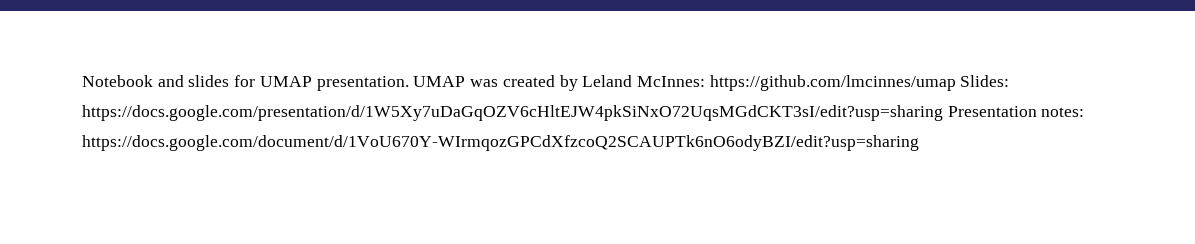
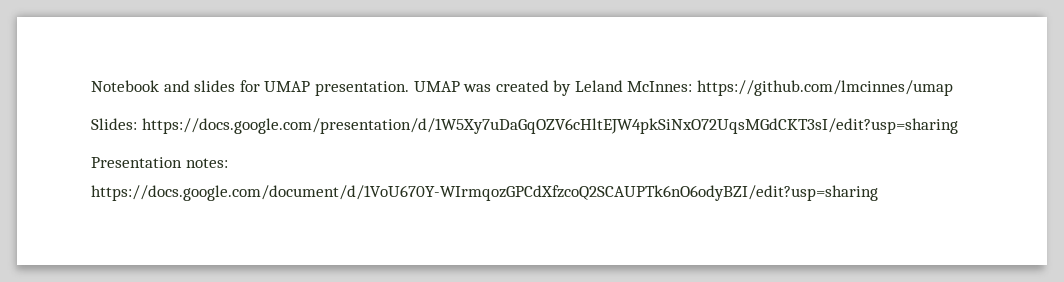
- UMAP was created by Leland McInnes: https://github.com/lmcinnes/umap Slides: https://docs.google.com/presentation/d/1W5Xy7uDaGqOZV6cHltEJW4pkSiNxO72UqsMGdCKT3sI/edit?usp=sharing Presentation notes: https://docs.google.com/document/d/1VoU670Y-WIrmqozGPCdXfzcoQ2SCAUPTk6nO6odyBZI/edit?usp=sharing
+ UMAP was created by Leland McInnes: https://github.com/lmcinnes/umap
+ Slides: https://docs.google.com/presentation/d/1W5Xy7uDaGqOZV6cHltEJW4pkSiNxO72UqsMGdCKT3sI/edit?usp=sharing
+ Presentation notes: https://docs.google.com/document/d/1VoU670Y-WIrmqozGPCdXfzcoQ2SCAUPTk6nO6odyBZI/edit?usp=sharing

